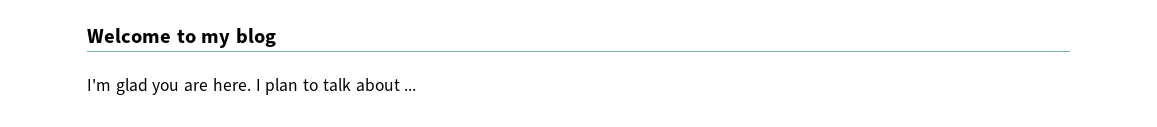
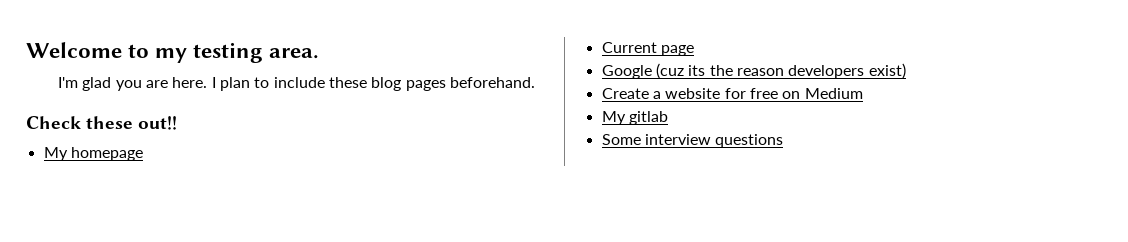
- Welcome to my blog
+ Welcome to my testing area.
- I plan to talk about ...
+ I plan to include these blog pages beforehand.
+ Check these out!!
+ My homepage
+ Current page
+ Google (cuz its the reason developers exist)
+ Create a website for free on Medium
+ My gitlab
+ Some interview questions

